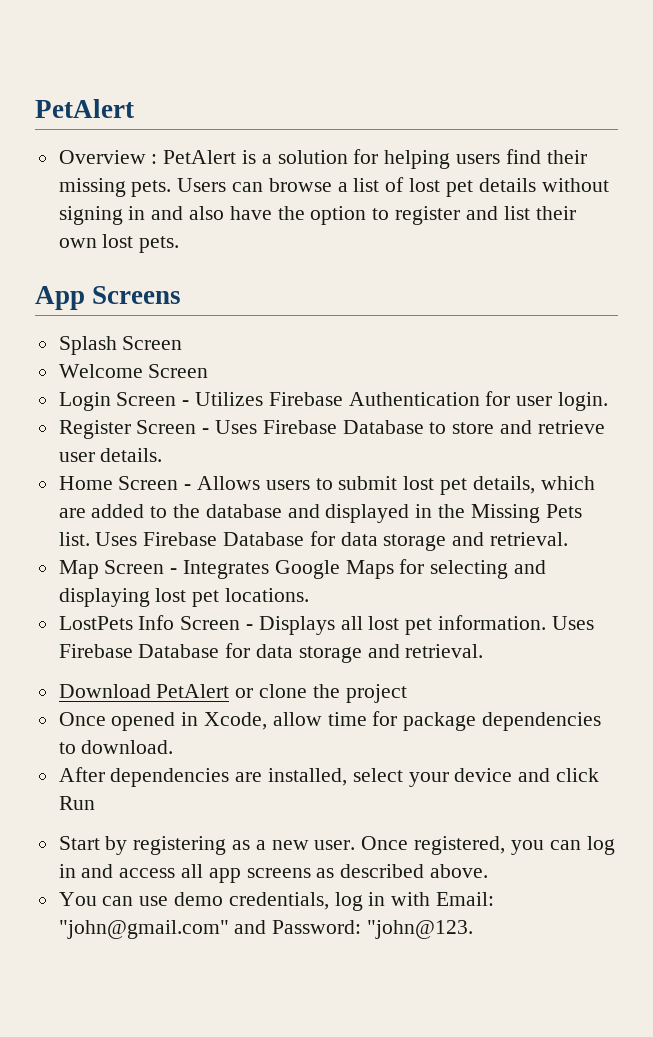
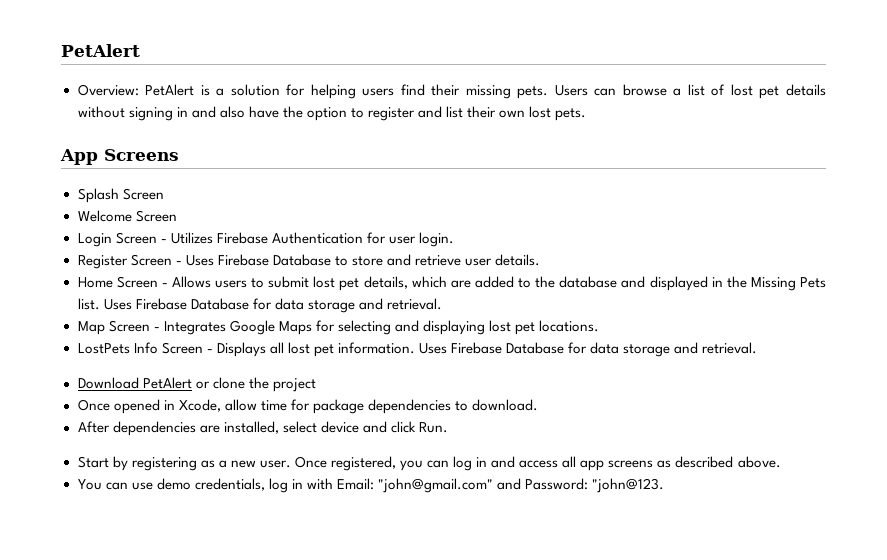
- Overview : PetAlert is a solution for helping users find their missing pets.
+ Overview: PetAlert is a solution for helping users find their missing pets.
- After dependencies are installed, select your device and click Run
+ After dependencies are installed, select device and click Run.

